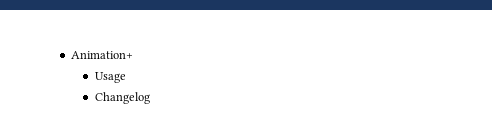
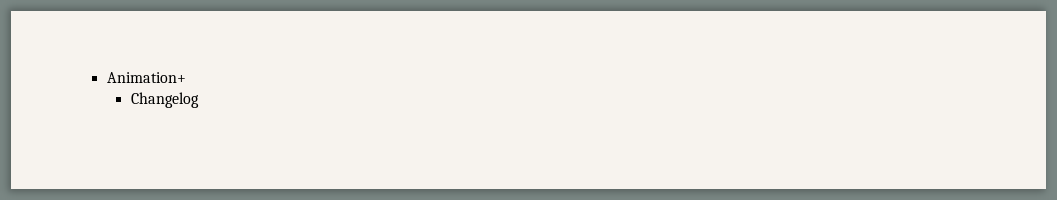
- Usage

